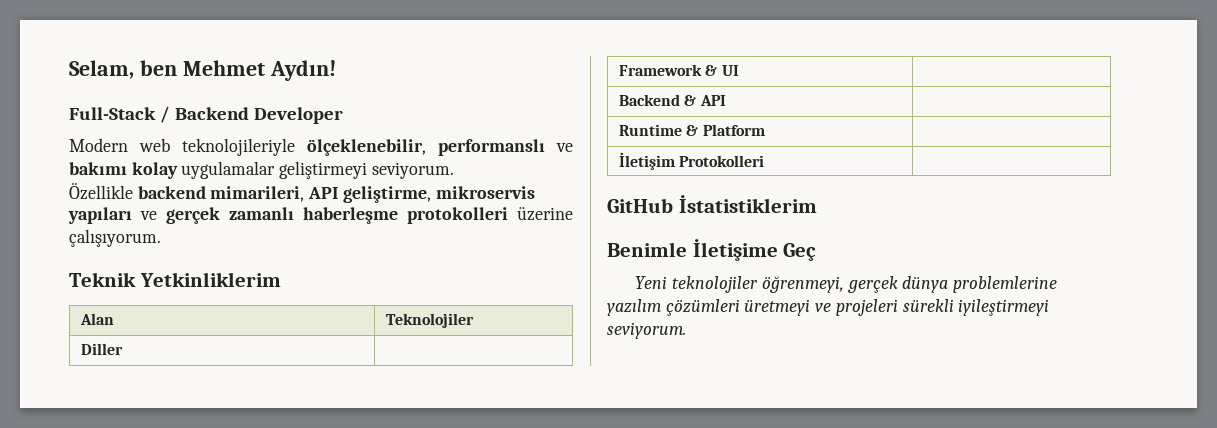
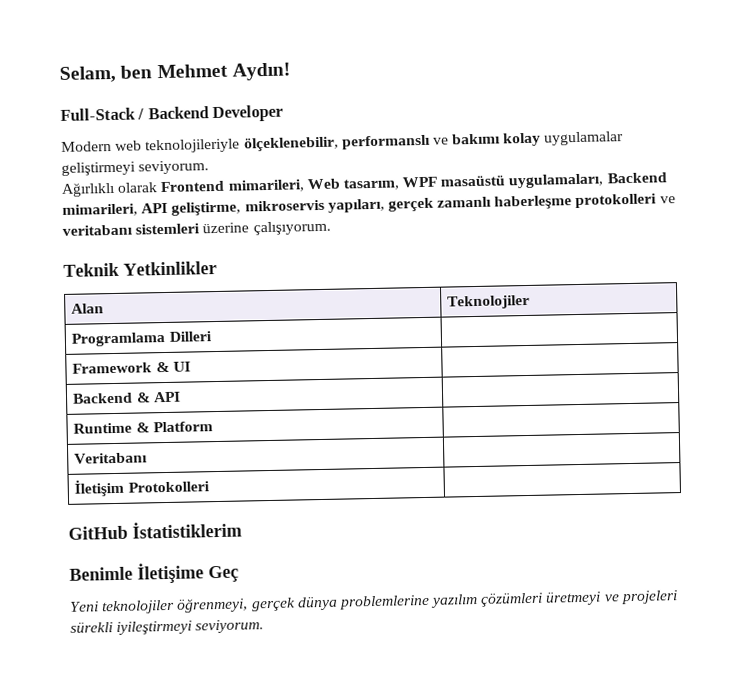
- Özellikle backend mimarileri, API geliştirme, mikroservis yapıları ve gerçek zamanlı haberleşme protokolleri üzerine çalışıyorum.
+ Ağırlıklı olarak Frontend mimarileri, Web tasarım, WPF masaüstü uygulamaları, Backend mimarileri, API geliştirme, mikroservis yapıları, gerçek zamanlı haberleşme protokolleri ve veritabanı sistemleri üzerine çalışıyorum.
- Teknik Yetkinliklerim
+ Teknik Yetkinlikler
- Diller |
+ Programlama Dilleri |
+ Veritabanı |

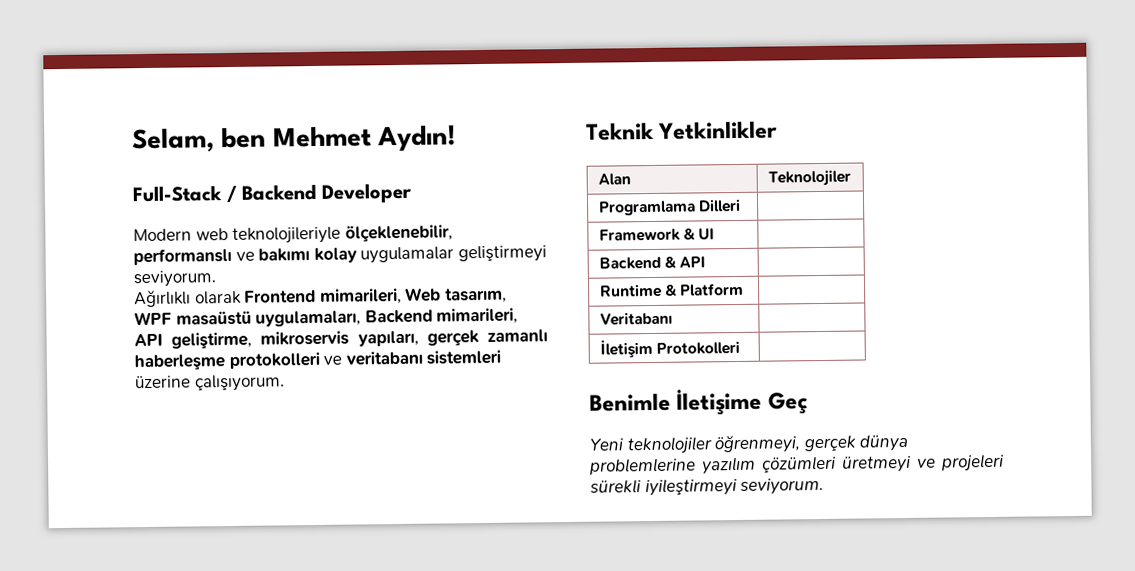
- GitHub İstatistiklerim

